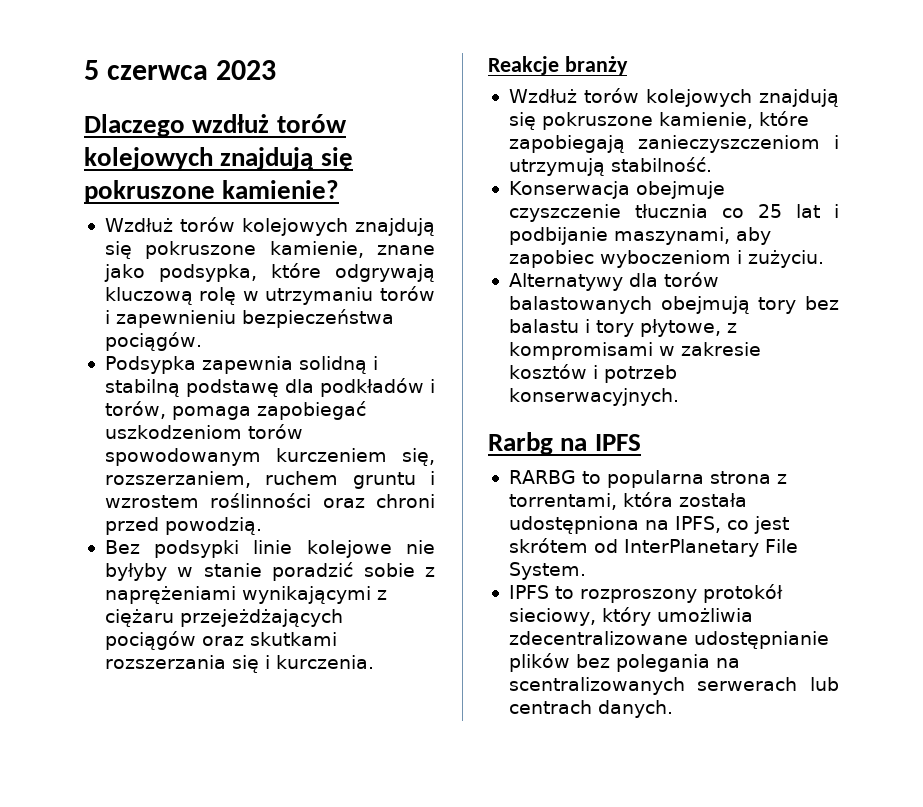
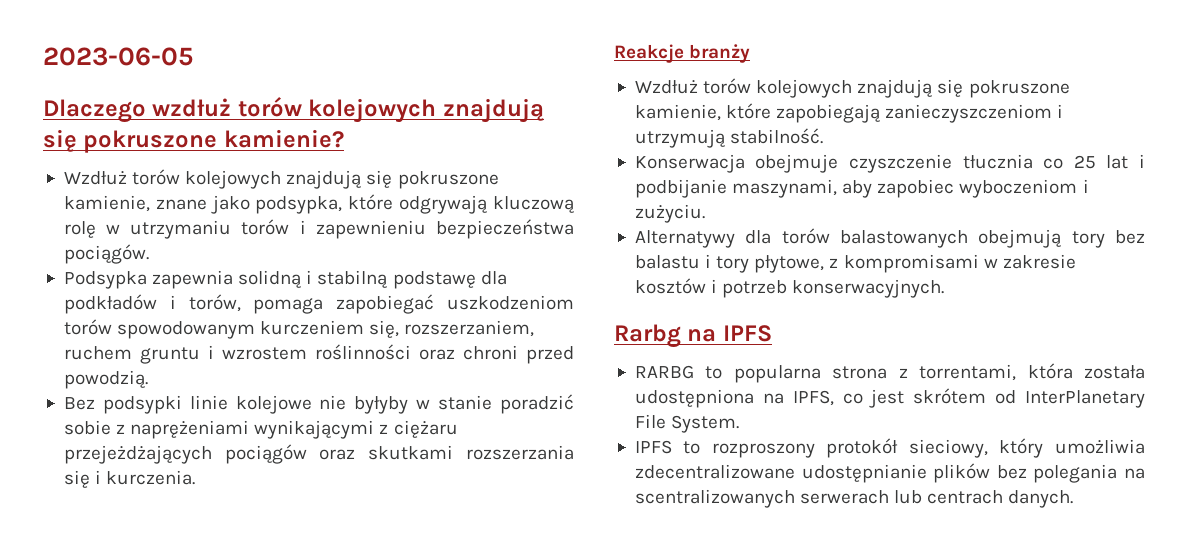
- 5 czerwca 2023
+ 2023-06-05

